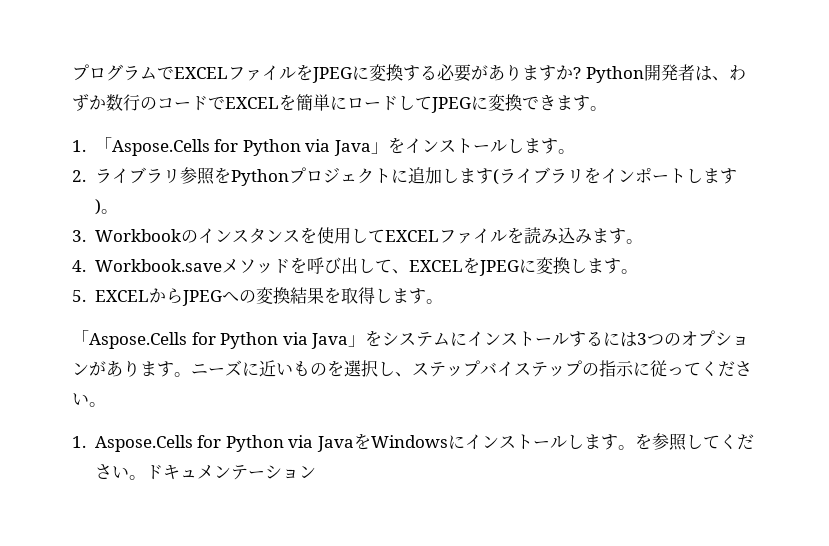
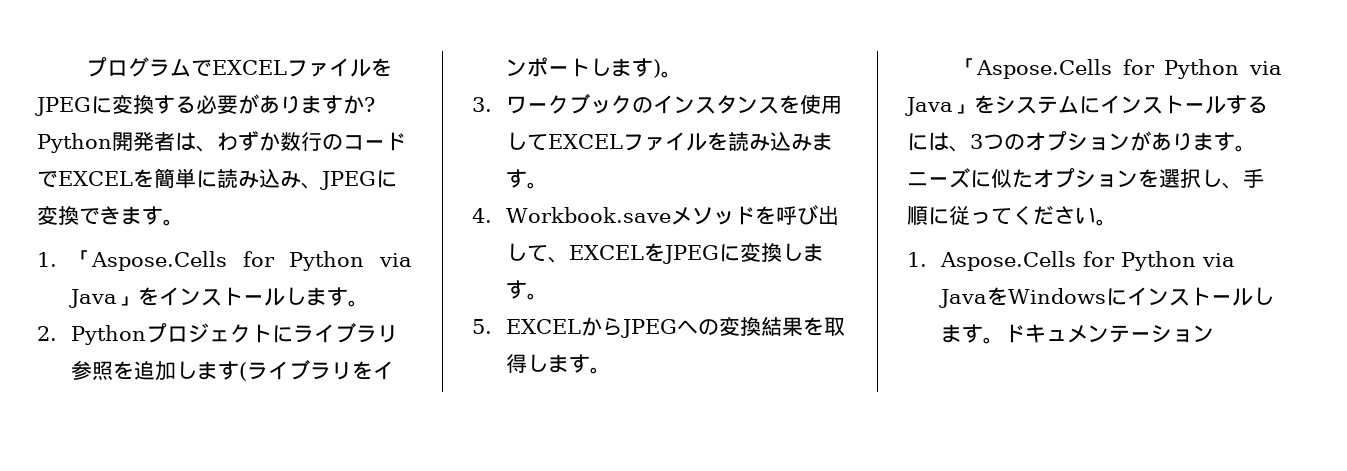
- Python開発者は、わずか数行のコードでEXCELを簡単にロードしてJPEGに変換できます。
+ Python開発者は、わずか数行のコードでEXCELを簡単に読み込み、JPEGに変換できます。
- 2.ライブラリ参照をPythonプロジェクトに追加します(ライブラリをインポートします)。
+ 2. Pythonプロジェクトにライブラリ参照を追加します(ライブラリをインポートします)。
- 3. Workbookのインスタンスを使用してEXCELファイルを読み込みます。
+ 3.ワークブックのインスタンスを使用してEXCELファイルを読み込みます。
- 「Aspose.Cells for Python via Java」をシステムにインストールするには3つのオプションがあります。
+ 「Aspose.Cells for Python via Java」をシステムにインストールするには、3つのオプションがあります。
- ニーズに近いものを選択し、ステップバイステップの指示に従ってください。
+ ニーズに似たオプションを選択し、手順に従ってください。
- を参照してください。

